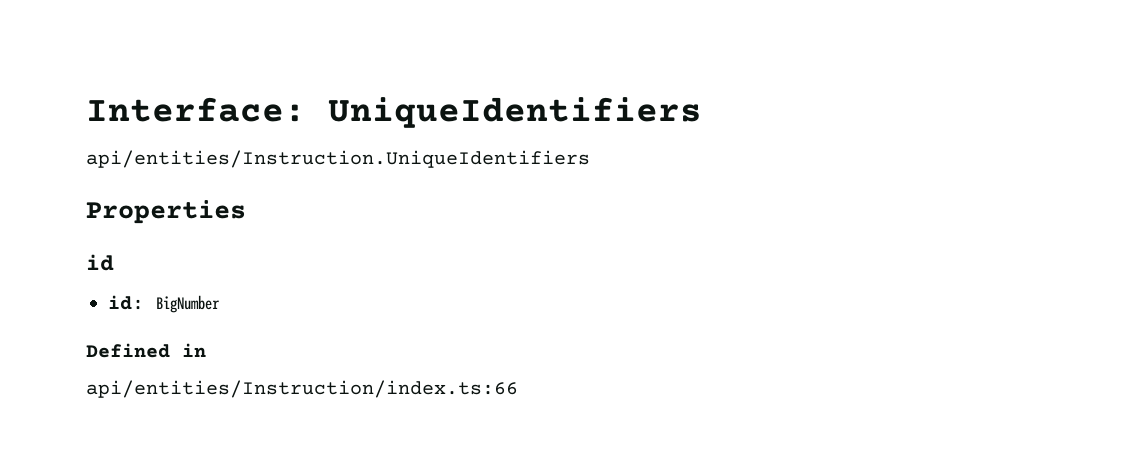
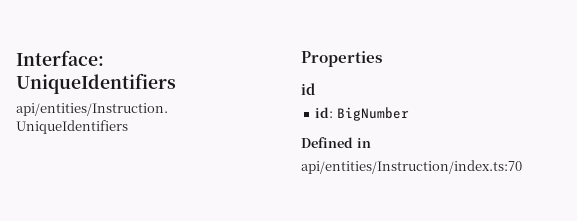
- api/entities/Instruction/index.ts:66
+ api/entities/Instruction/index.ts:70

